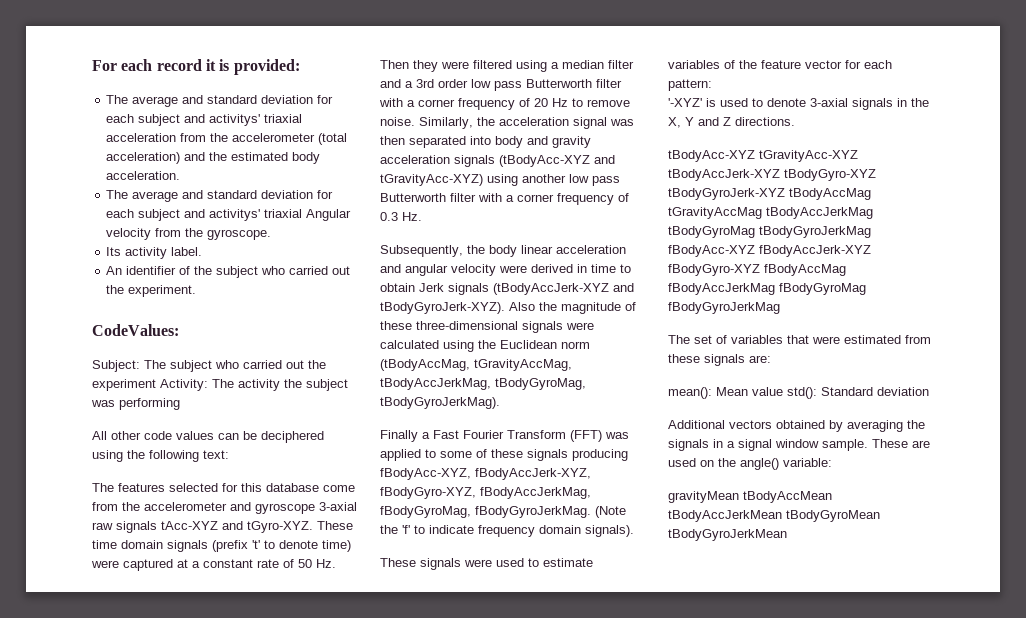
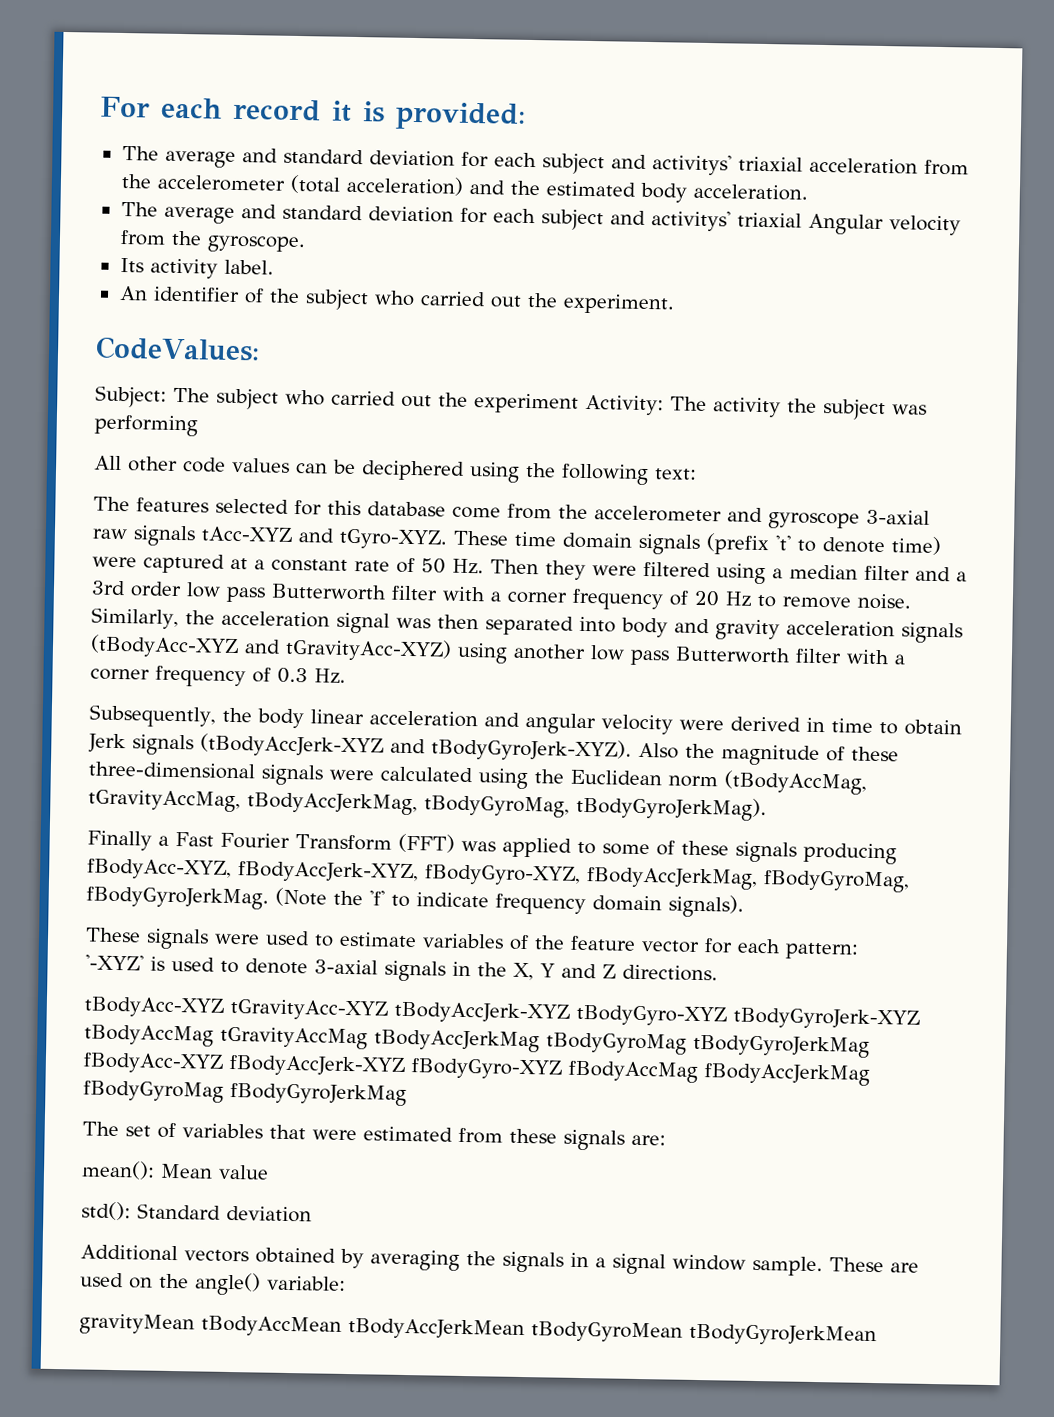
- mean(): Mean value std(): Standard deviation
+ mean(): Mean value
+ std(): Standard deviation

